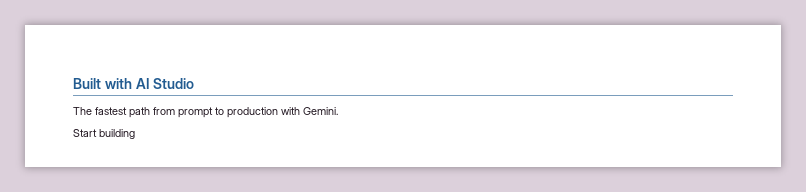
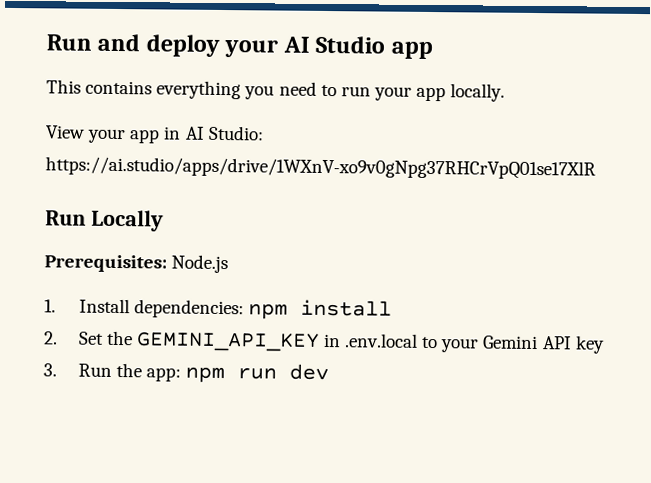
- Built with AI Studio
- The fastest path from prompt to production with Gemini.
- Start building
+ Run and deploy your AI Studio app
+ This contains everything you need to run your app locally.
+ View your app in AI Studio: https://ai.studio/apps/drive/1WXnV-xo9v0gNpg37RHCrVpQ01se17XlR
+ Run Locally
+ Prerequisites: Node.js
+ 1. Install dependencies: npm install
+ 2. Set the GEMINI_API_KEY in .env.local to your Gemini API key
+ 3. Run the app: npm run dev

